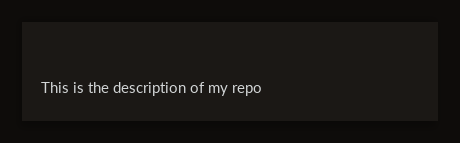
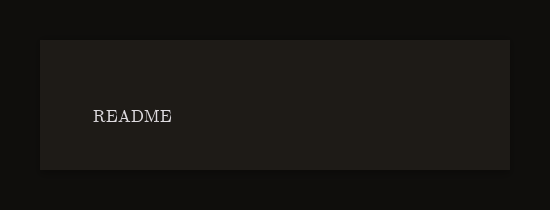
- This is the description of my repo
+ README

